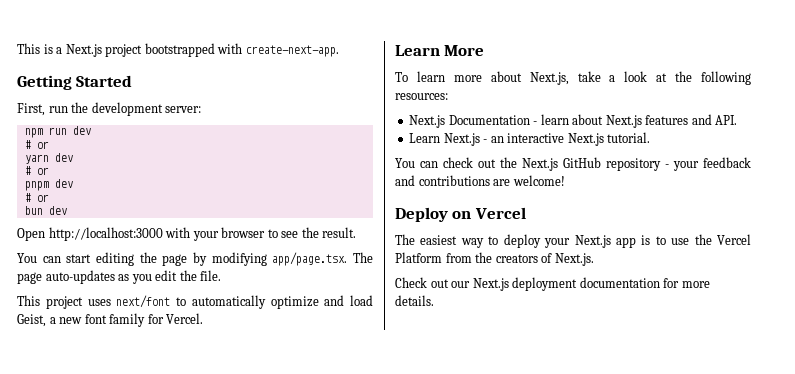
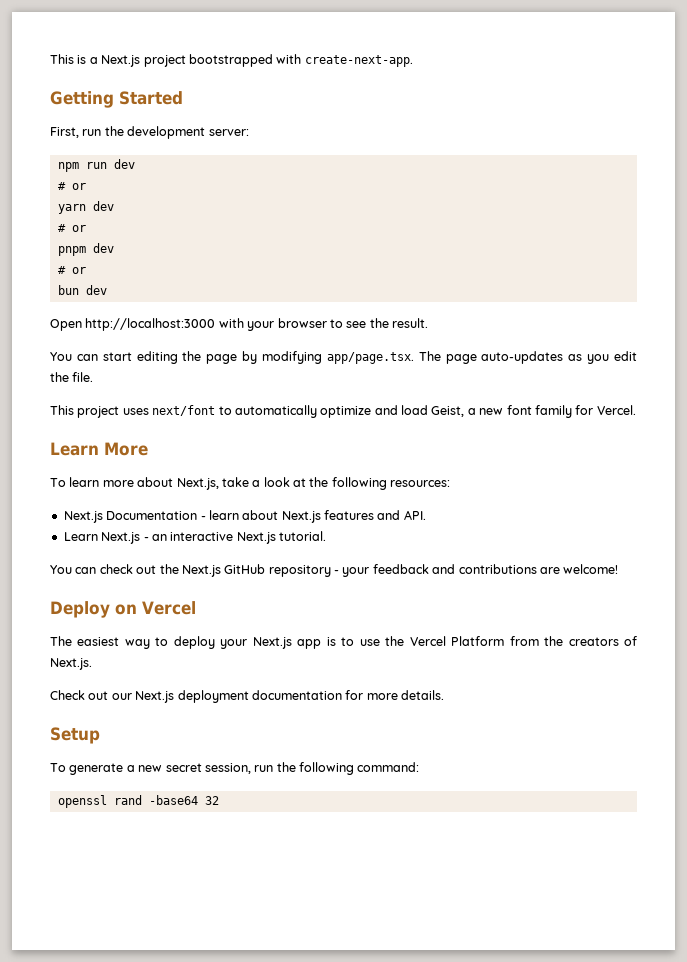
+ Setup
+ To generate a new secret session, run the following command:
+ openssl rand -base64 32

